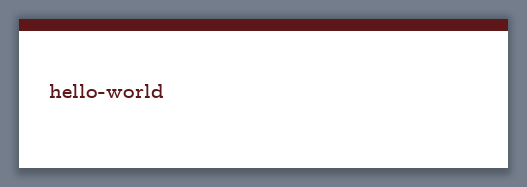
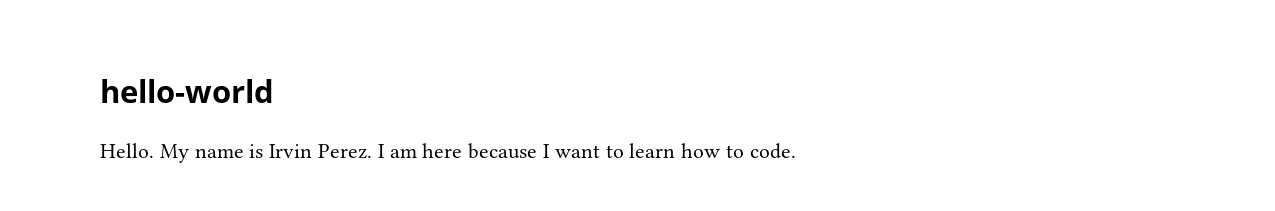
+ Hello. My name is Irvin Perez. I am here because I want to learn how to code.

